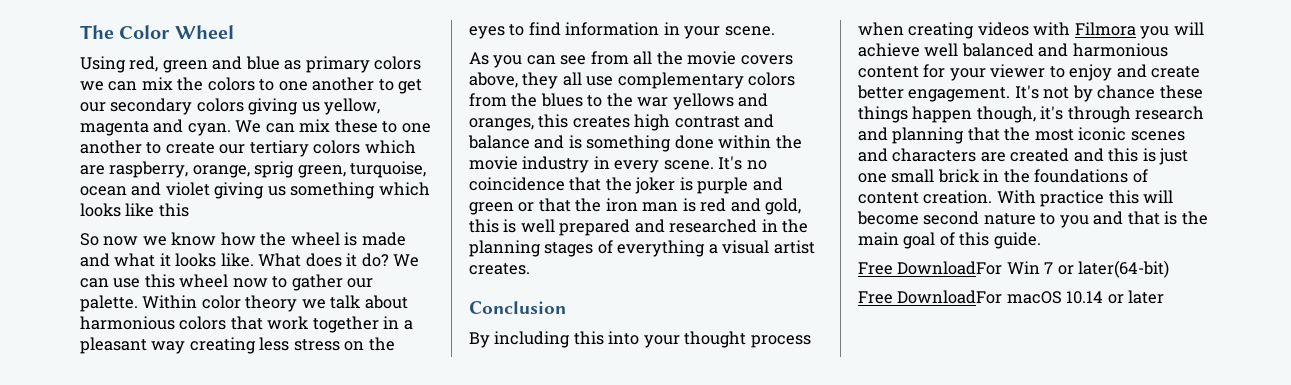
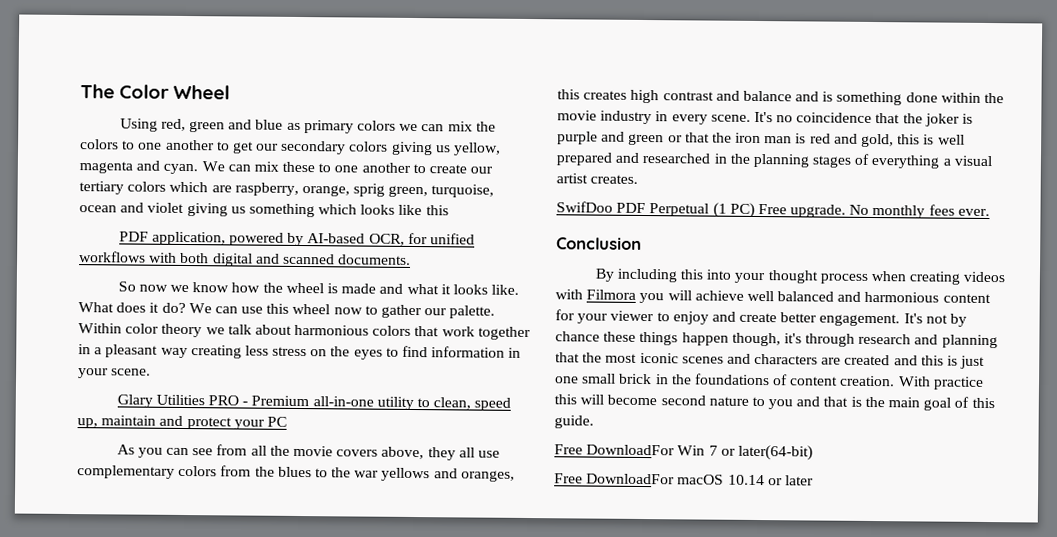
+ PDF application, powered by AI-based OCR, for unified workflows with both digital and scanned documents.
+ Glary Utilities PRO - Premium all-in-one utility to clean, speed up, maintain and protect your PC
+ SwifDoo PDF Perpetual (1 PC) Free upgrade. No monthly fees ever.

